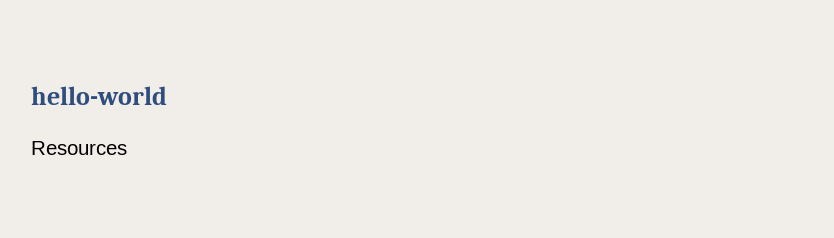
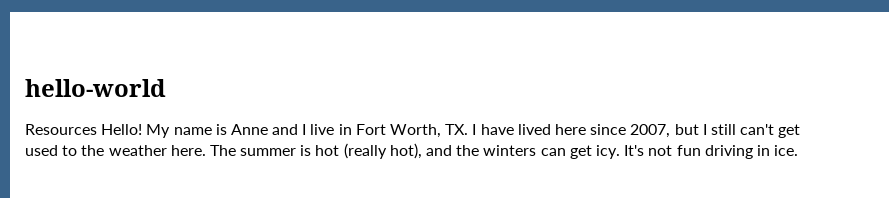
- Resources
+ Resources Hello! My name is Anne and I live in Fort Worth, TX. I have lived here since 2007, but I still can't get used to the weather here. The summer is hot (really hot), and the winters can get icy. It's not fun driving in ice.

